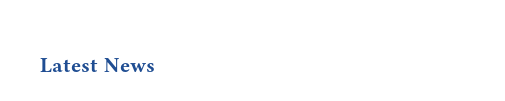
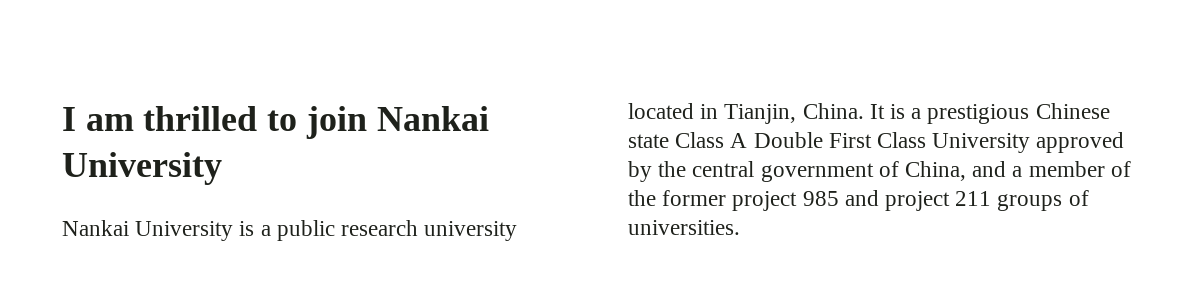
- Latest News
+ I am thrilled to join Nankai University
+ Nankai University is a public research university located in Tianjin, China. It is a prestigious Chinese state Class A Double First Class University approved by the central government of China, and a member of the former project 985 and project 211 groups of universities.

